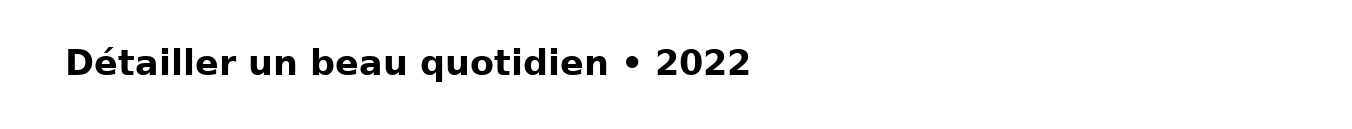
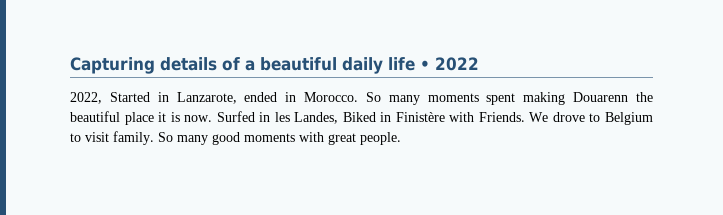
- Détailler un beau quotidien • 2022
+ Capturing details of a beautiful daily life • 2022
+ 2022, Started in Lanzarote, ended in Morocco. So many moments spent making Douarenn the beautiful place it is now. Surfed in les Landes, Biked in Finistère with Friends. We drove to Belgium to visit family. So many good moments with great people.

